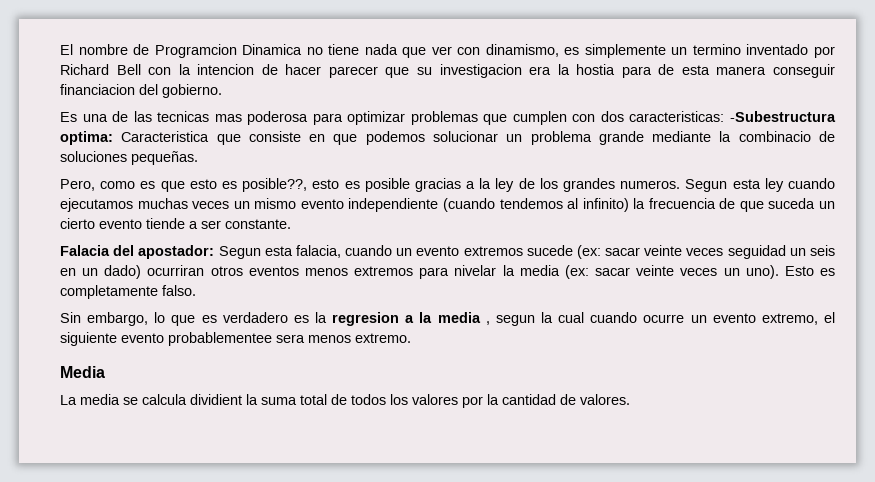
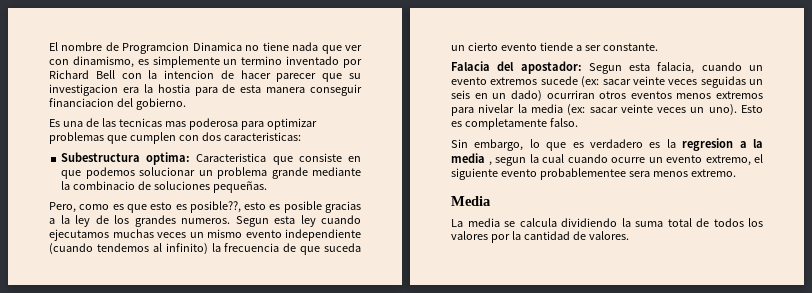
- Es una de las tecnicas mas poderosa para optimizar problemas que cumplen con dos caracteristicas: -Subestructura optima: Caracteristica que consiste en que podemos solucionar un problema grande mediante la combinacio de soluciones pequeñas.
+ Es una de las tecnicas mas poderosa para optimizar problemas que cumplen con dos caracteristicas:
+ Subestructura optima: Caracteristica que consiste en que podemos solucionar un problema grande mediante la combinacio de soluciones pequeñas.
- Falacia del apostador: Segun esta falacia, cuando un evento extremos sucede (ex: sacar veinte veces seguidad un seis en un dado) ocurriran otros eventos menos extremos para nivelar la media (ex: sacar veinte veces un uno).
+ Falacia del apostador: Segun esta falacia, cuando un evento extremos sucede (ex: sacar veinte veces seguidas un seis en un dado) ocurriran otros eventos menos extremos para nivelar la media (ex: sacar veinte veces un uno).
- La media se calcula dividient la suma total de todos los valores por la cantidad de valores.
+ La media se calcula dividiendo la suma total de todos los valores por la cantidad de valores.

